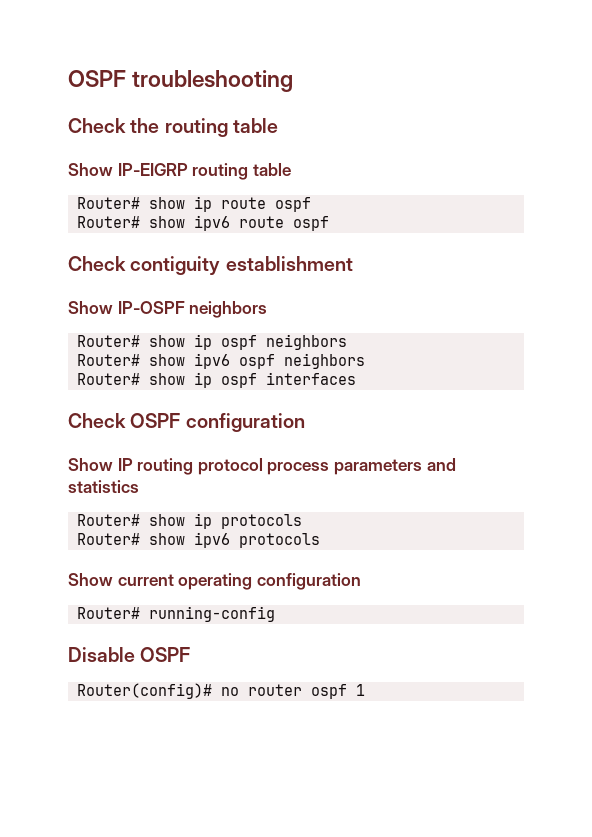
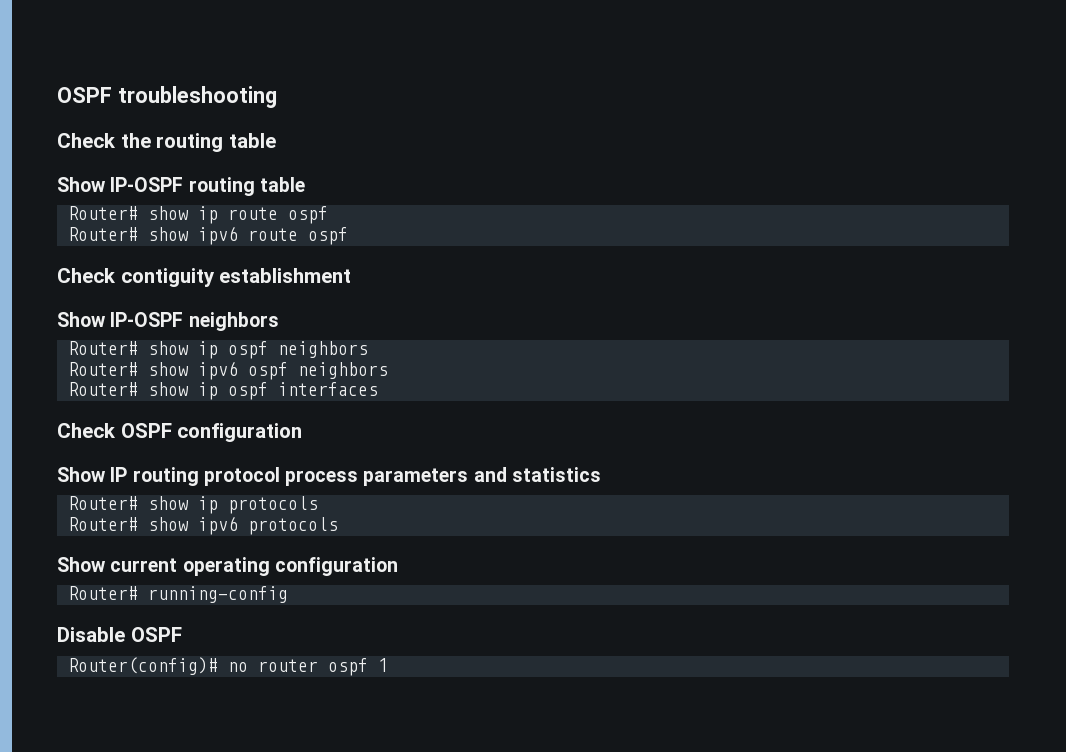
- Show IP-EIGRP routing table
+ Show IP-OSPF routing table

